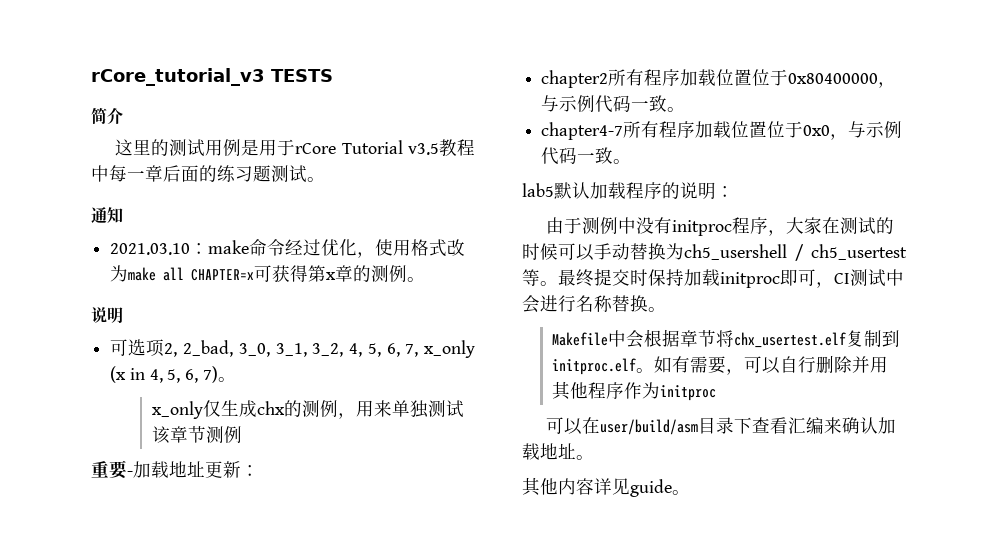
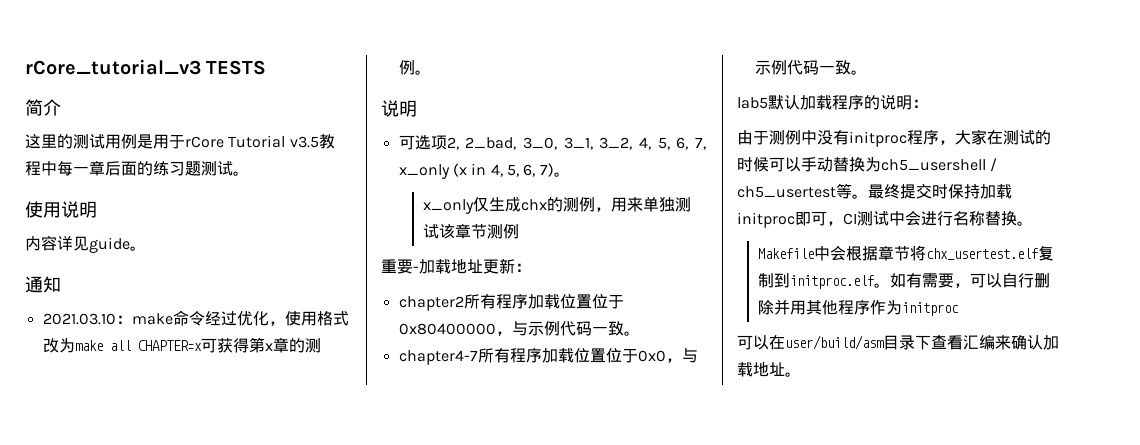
+ 使用说明
+ 内容详见guide。
- 其他内容详见guide。

